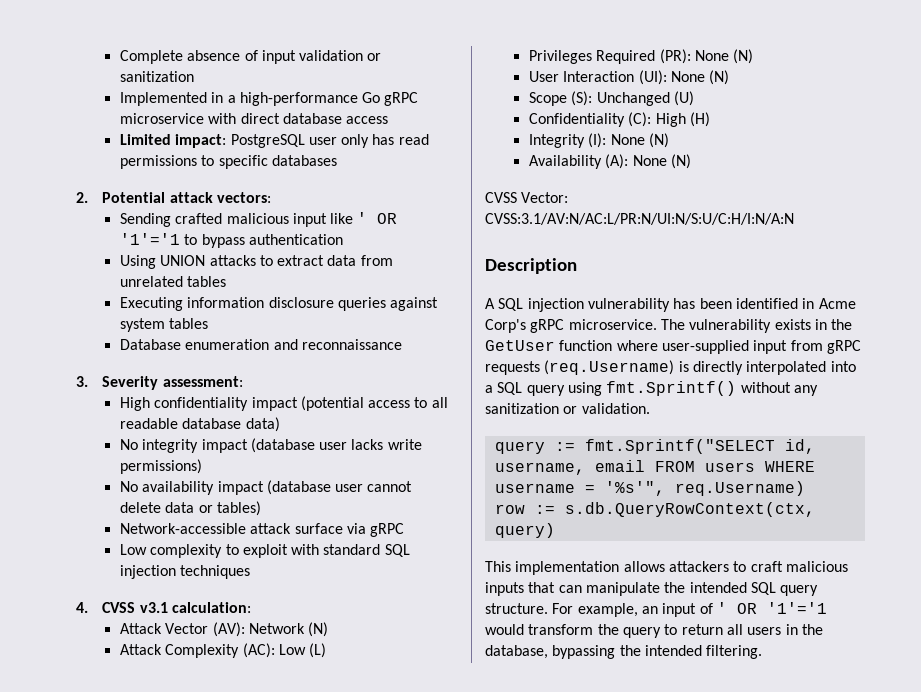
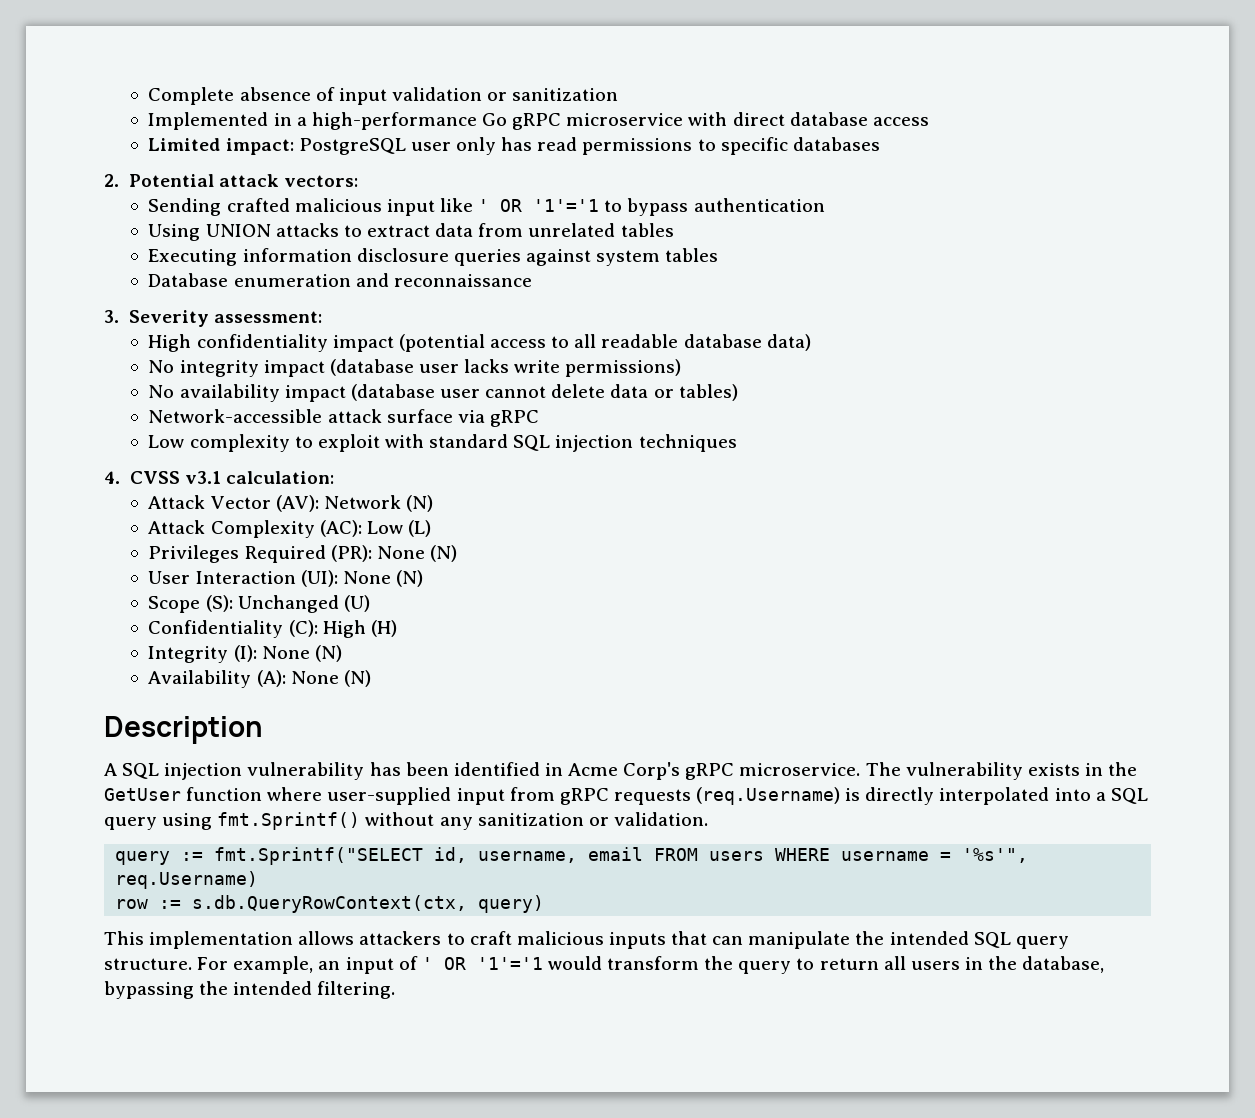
- CVSS Vector: CVSS:3.1/AV:N/AC:L/PR:N/UI:N/S:U/C:H/I:N/A:N

